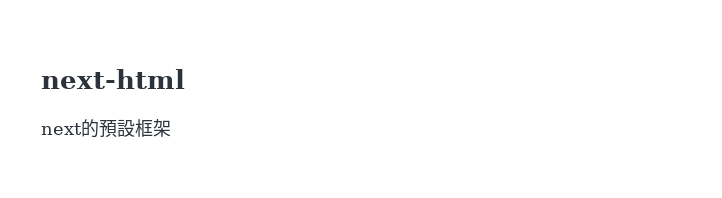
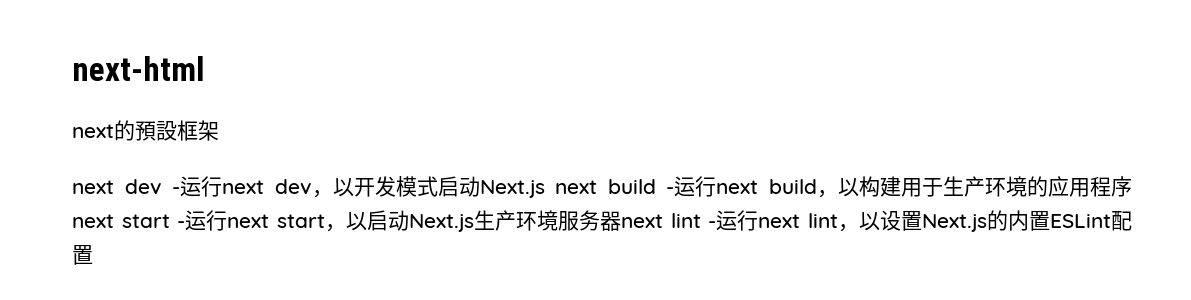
+ next dev -运行next dev，以开发模式启动Next.js next build -运行next build，以构建用于生产环境的应用程序next start -运行next start，以启动Next.js生产环境服务器next lint -运行next lint，以设置Next.js的内置ESLint配置

